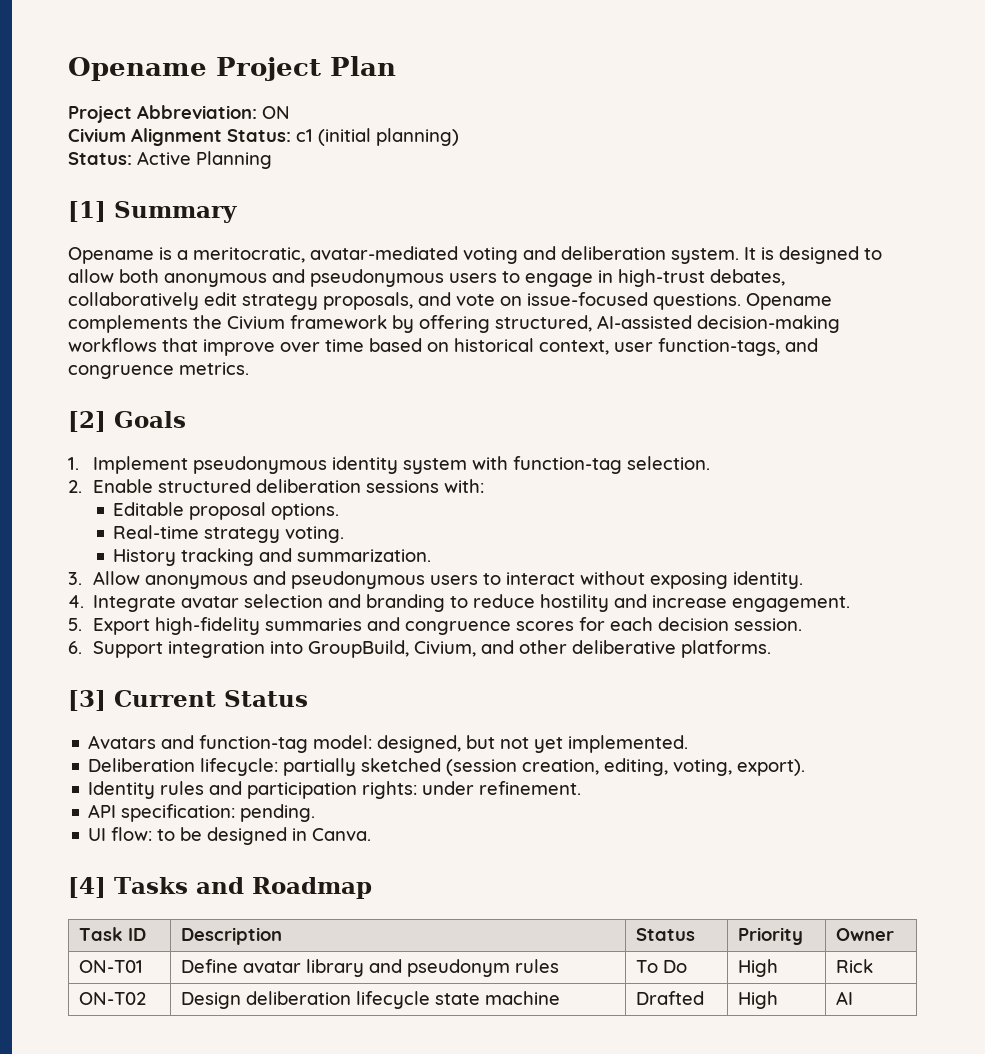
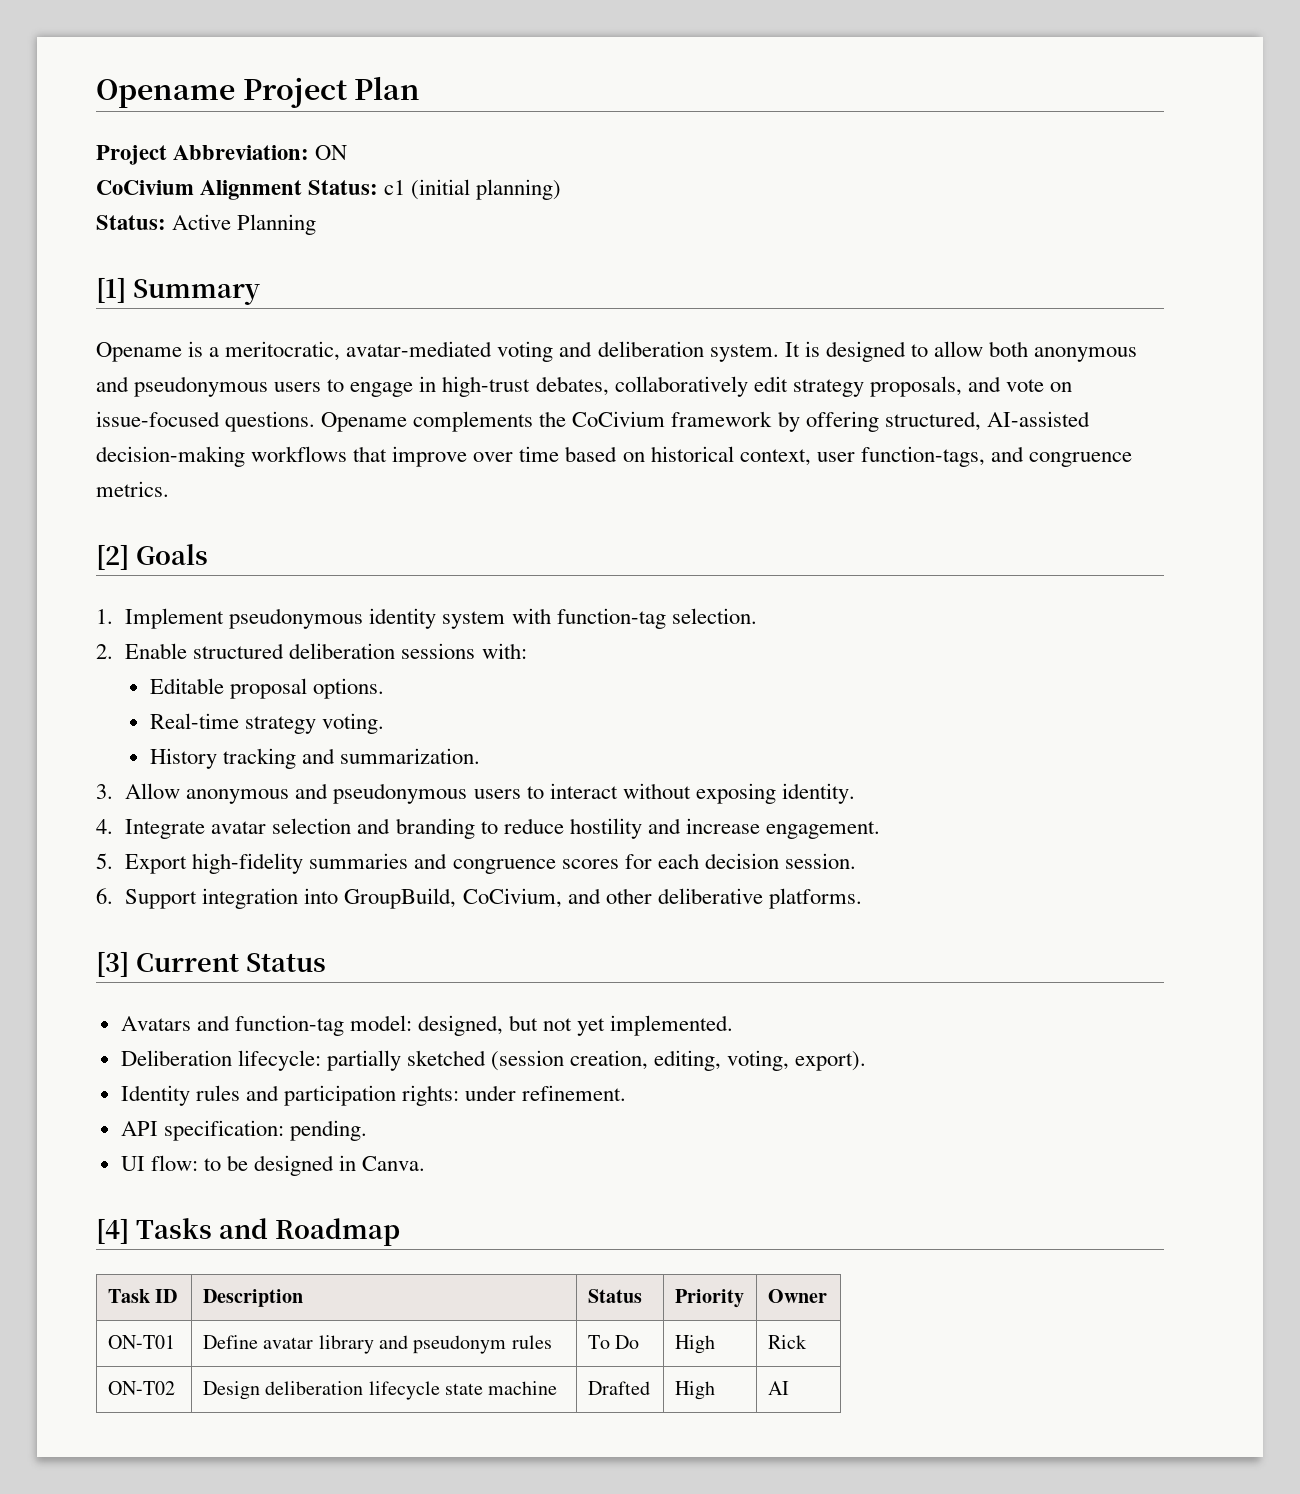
- Civium Alignment Status: c1 (initial planning)
+ CoCivium Alignment Status: c1 (initial planning)
- Opename complements the Civium framework by offering structured, AI-assisted decision-making workflows that improve over time based on historical context, user function-tags, and congruence metrics.
+ Opename complements the CoCivium framework by offering structured, AI-assisted decision-making workflows that improve over time based on historical context, user function-tags, and congruence metrics.
- 6. Support integration into GroupBuild, Civium, and other deliberative platforms.
+ 6. Support integration into GroupBuild, CoCivium, and other deliberative platforms.

